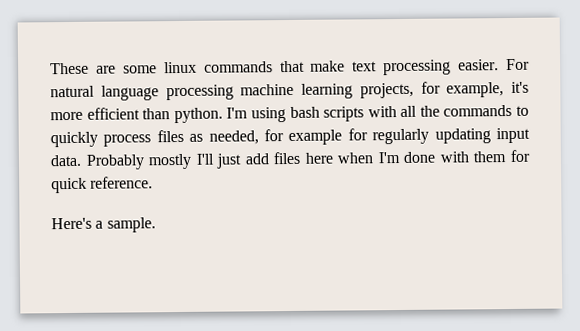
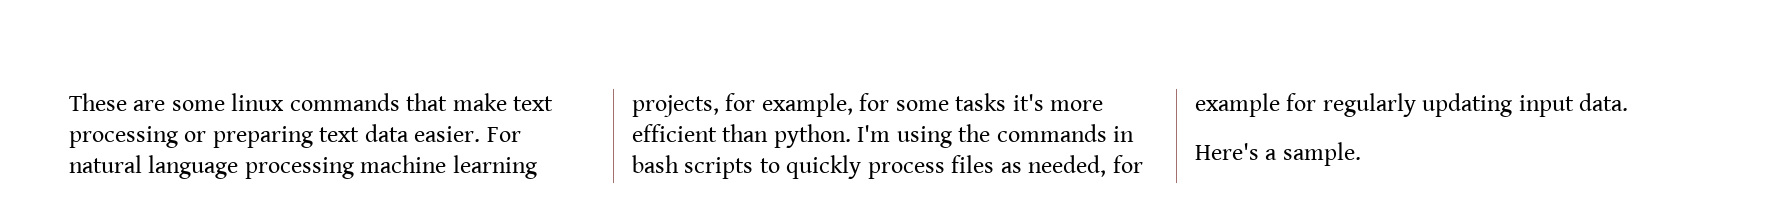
- These are some linux commands that make text processing easier.
+ These are some linux commands that make text processing or preparing text data easier.
- For natural language processing machine learning projects, for example, it's more efficient than python.
+ For natural language processing machine learning projects, for example, for some tasks it's more efficient than python.
- I'm using bash scripts with all the commands to quickly process files as needed, for example for regularly updating input data. Probably mostly I'll just add files here when I'm done with them for quick reference.
+ I'm using the commands in bash scripts to quickly process files as needed, for example for regularly updating input data.

